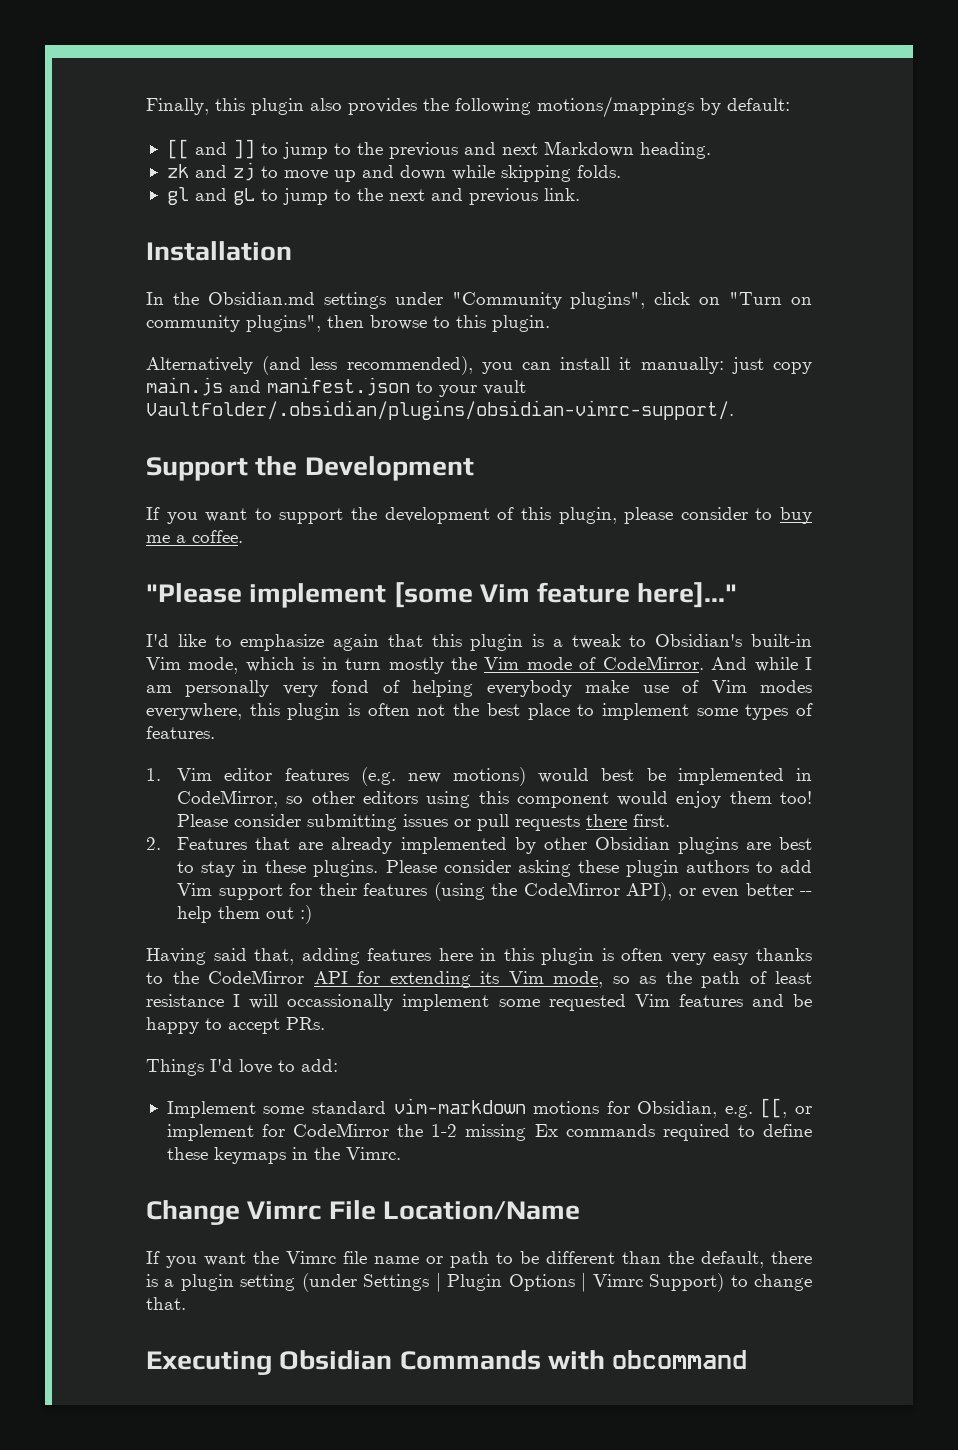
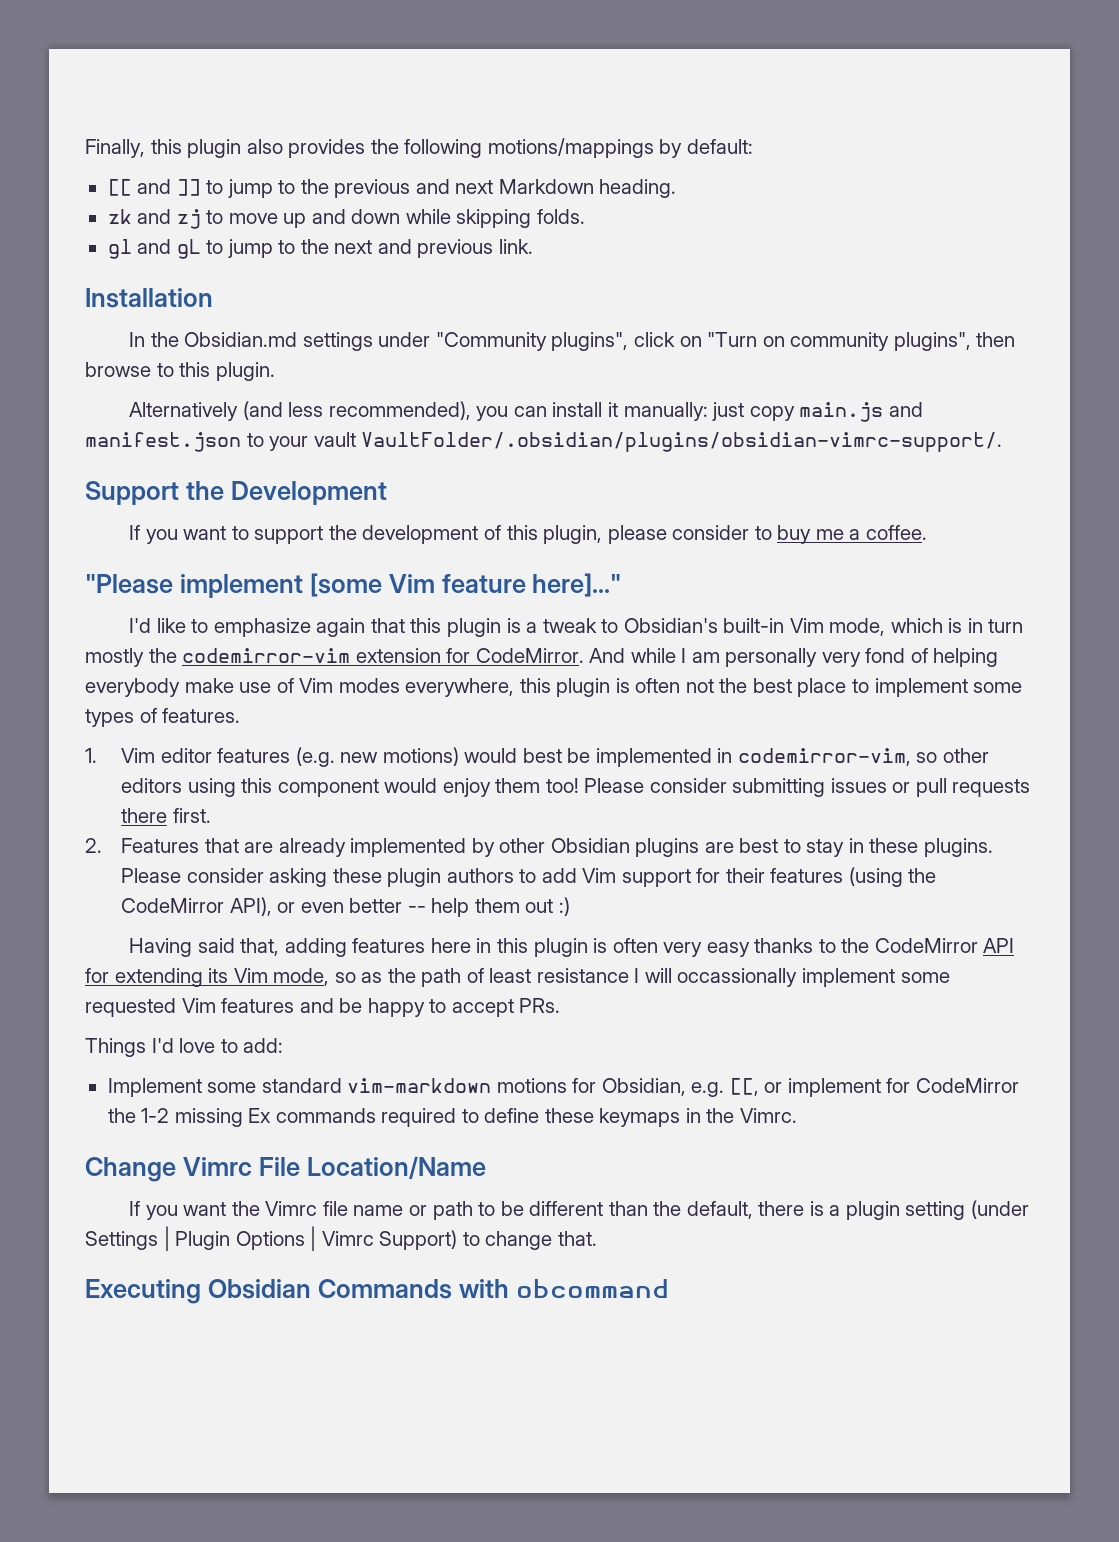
- I'd like to emphasize again that this plugin is a tweak to Obsidian's built-in Vim mode, which is in turn mostly the Vim mode of CodeMirror.
+ I'd like to emphasize again that this plugin is a tweak to Obsidian's built-in Vim mode, which is in turn mostly the codemirror-vim extension for CodeMirror.
- 1. Vim editor features (e.g. new motions) would best be implemented in CodeMirror, so other editors using this component would enjoy them too!
+ 1. Vim editor features (e.g. new motions) would best be implemented in codemirror-vim, so other editors using this component would enjoy them too!

